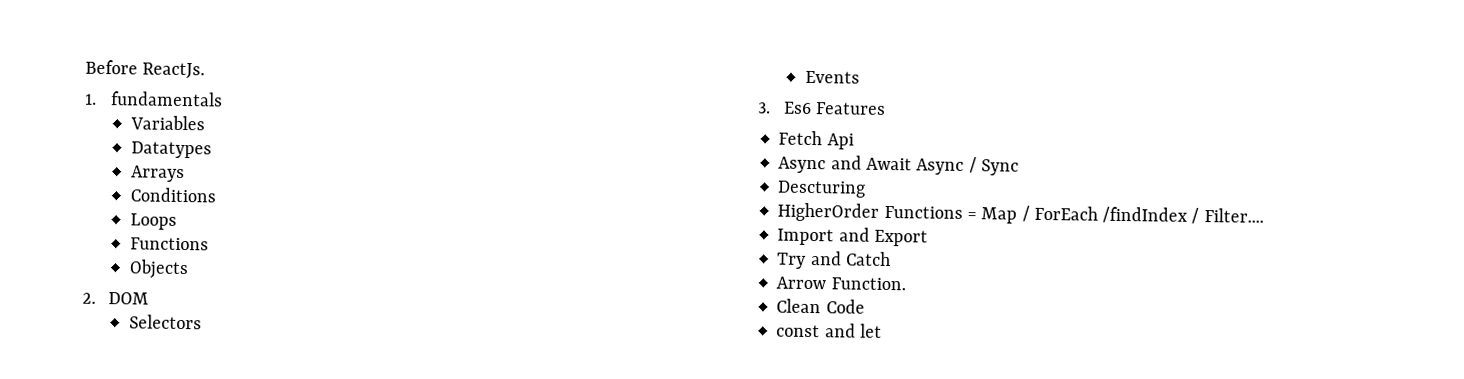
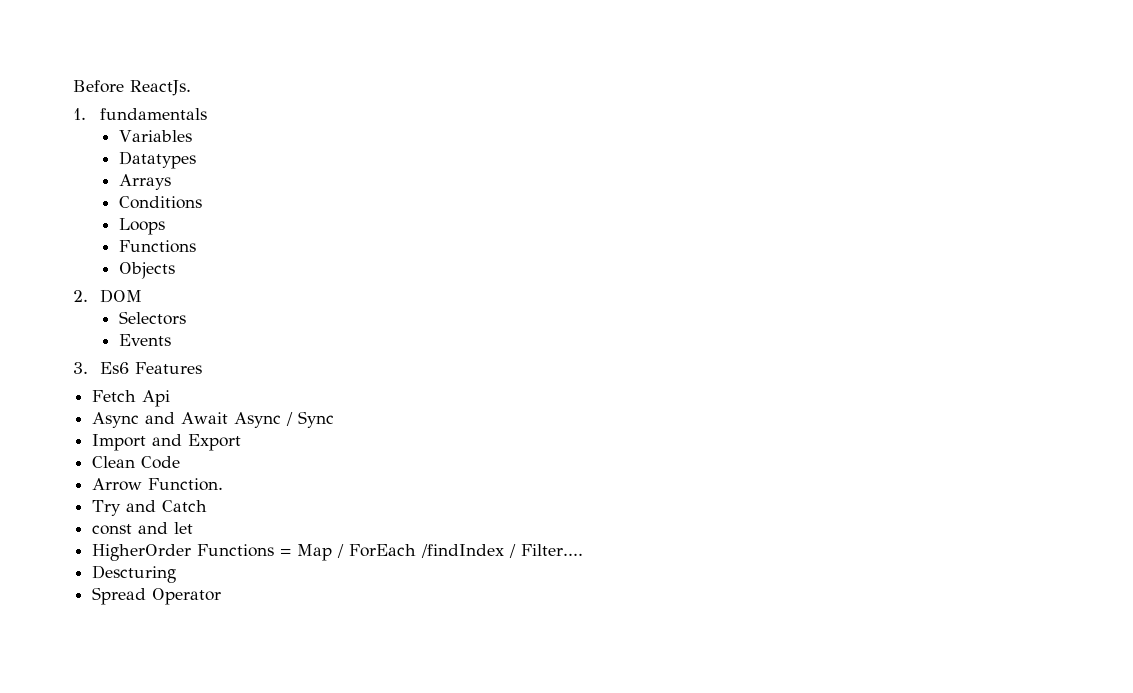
- Descturing
+ Import and Export
+ Clean Code
+ Arrow Function.
+ Try and Catch
+ const and let
- Import and Export
- Try and Catch
- Arrow Function.
- Clean Code
- const and let
+ Descturing
+ Spread Operator

